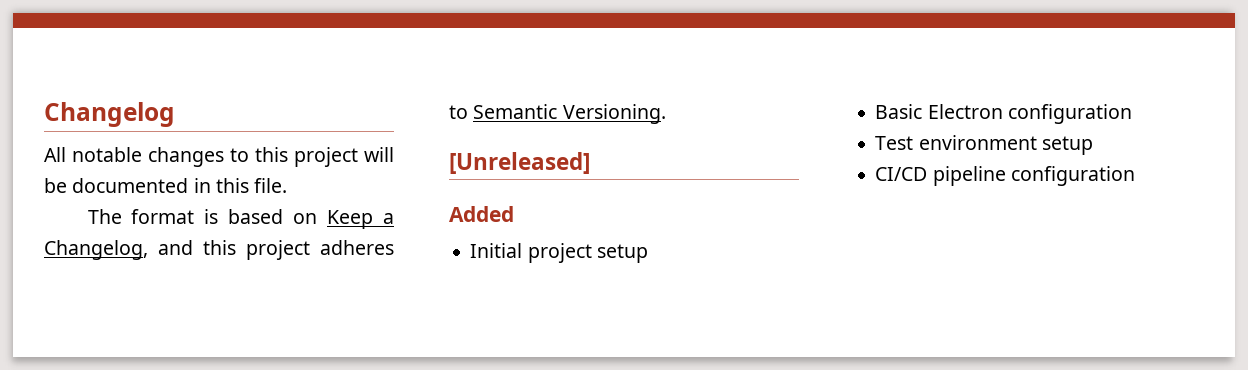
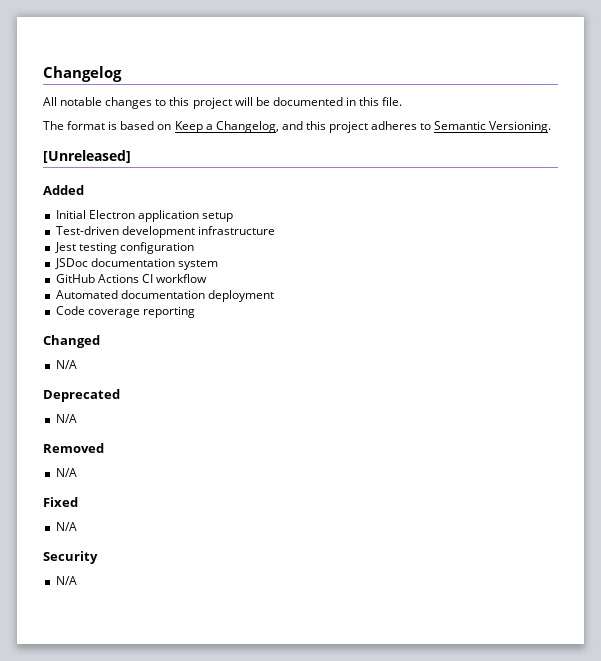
- Initial project setup
- Basic Electron configuration
- Test environment setup
- CI/CD pipeline configuration
+ Initial Electron application setup
+ Test-driven development infrastructure
+ Jest testing configuration
+ JSDoc documentation system
+ GitHub Actions CI workflow
+ Automated documentation deployment
+ Code coverage reporting
+ Changed
+ N/A
+ Deprecated
+ N/A
+ Removed
+ N/A
+ Fixed
+ N/A
+ Security
+ N/A

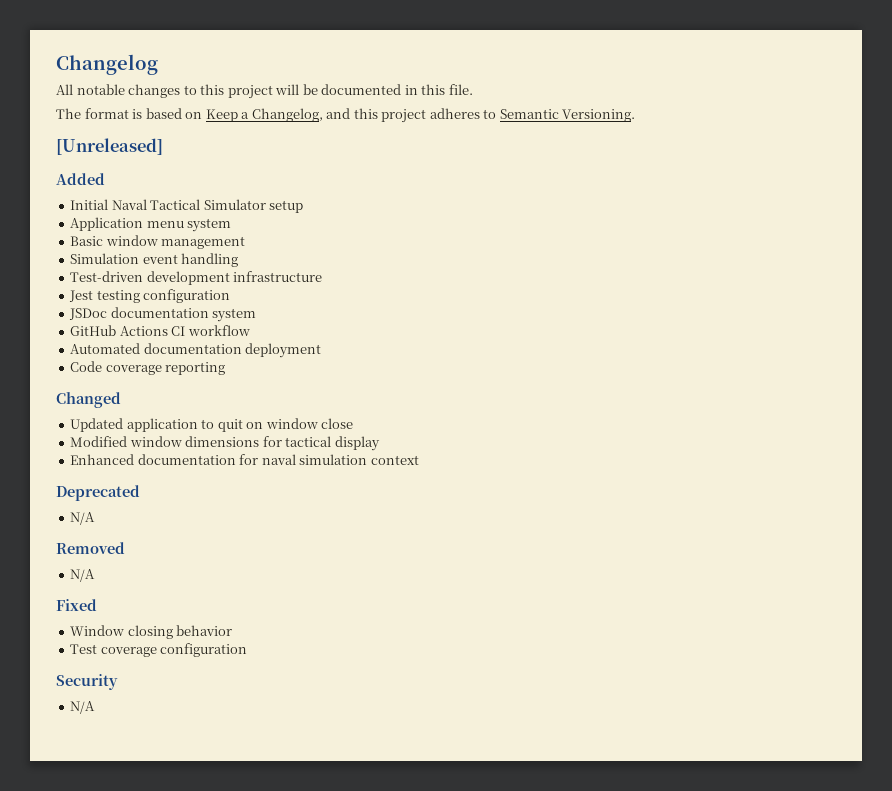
- Initial Electron application setup
+ Initial Naval Tactical Simulator setup
+ Application menu system
+ Basic window management
+ Simulation event handling
  Changed
- N/A
+ Updated application to quit on window close
+ Modified window dimensions for tactical display
+ Enhanced documentation for naval simulation context
  Fixed
- N/A
+ Window closing behavior
+ Test coverage configuration

